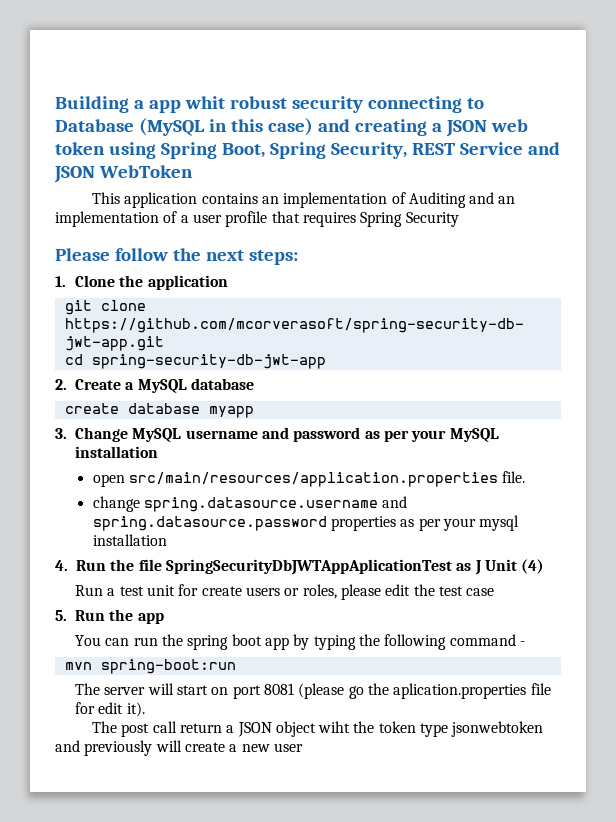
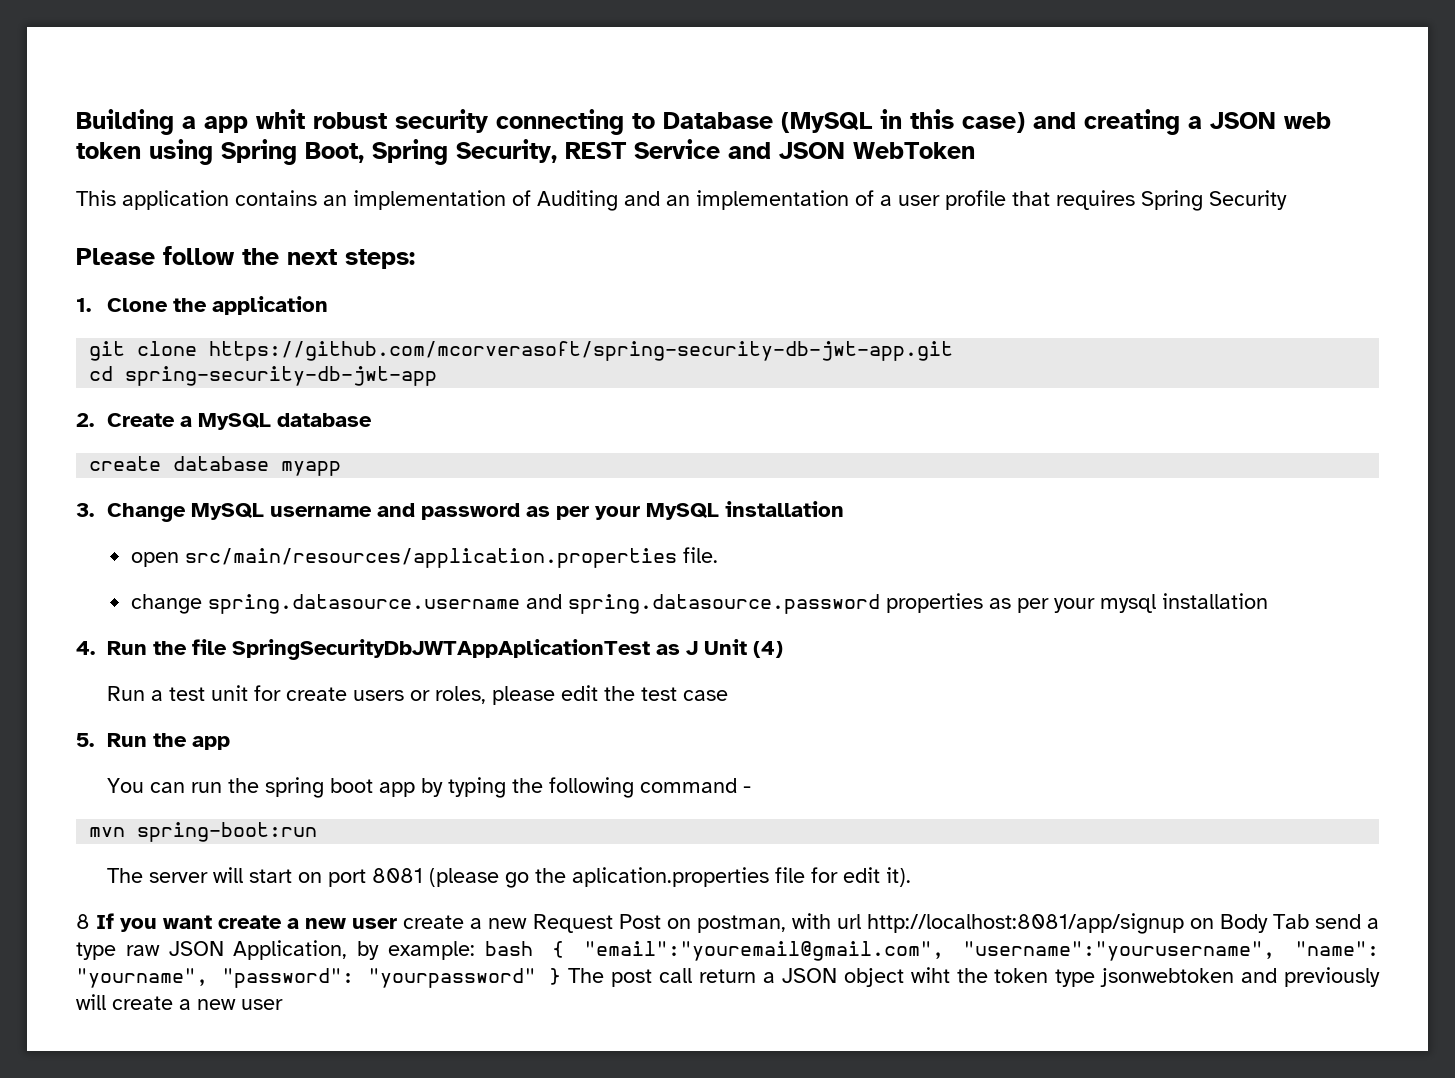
- The post call return a JSON object wiht the token type jsonwebtoken and previously will create a new user
+ 8 If you want create a new user create a new Request Post on postman, with url http://localhost:8081/app/signup on Body Tab send a type raw JSON Application, by example: bash { "email":"youremail@gmail.com", "username":"yourusername", "name": "yourname", "password": "yourpassword" } The post call return a JSON object wiht the token type jsonwebtoken and previously will create a new user

